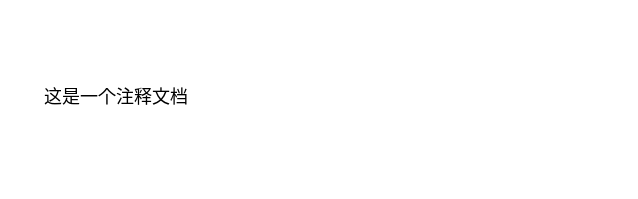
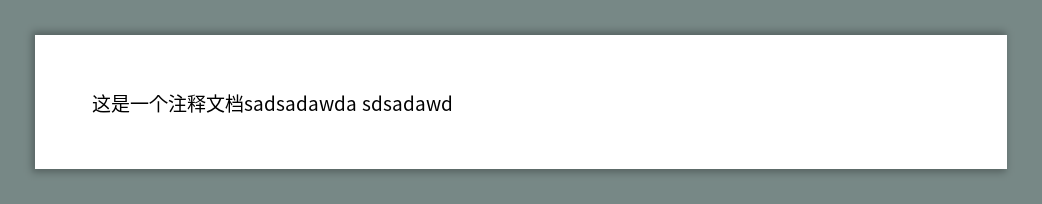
- 这是一个注释文档
+ 这是一个注释文档sadsadawda sdsadawd

